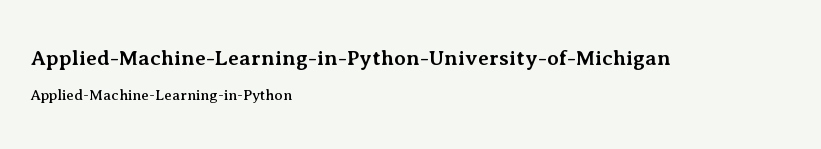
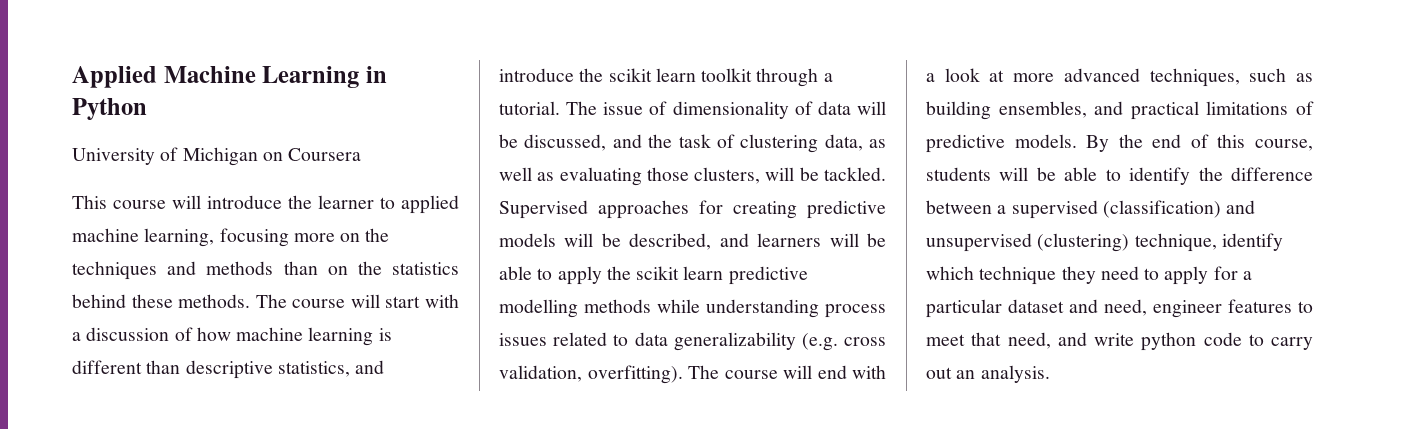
- Applied-Machine-Learning-in-Python-University-of-Michigan
- Applied-Machine-Learning-in-Python
+ Applied Machine Learning in Python
+ University of Michigan on Coursera
+ This course will introduce the learner to applied machine learning, focusing more on the techniques and methods than on the statistics behind these methods. The course will start with a discussion of how machine learning is different than descriptive statistics, and introduce the scikit learn toolkit through a tutorial. The issue of dimensionality of data will be discussed, and the task of clustering data, as well as evaluating those clusters, will be tackled. Supervised approaches for creating predictive models will be described, and learners will be able to apply the scikit learn predictive modelling methods while understanding process issues related to data generalizability (e.g. cross validation, overfitting). The course will end with a look at more advanced techniques, such as building ensembles, and practical limitations of predictive models. By the end of this course, students will be able to identify the difference between a supervised (classification) and unsupervised (clustering) technique, identify which technique they need to apply for a particular dataset and need, engineer features to meet that need, and write python code to carry out an analysis.

